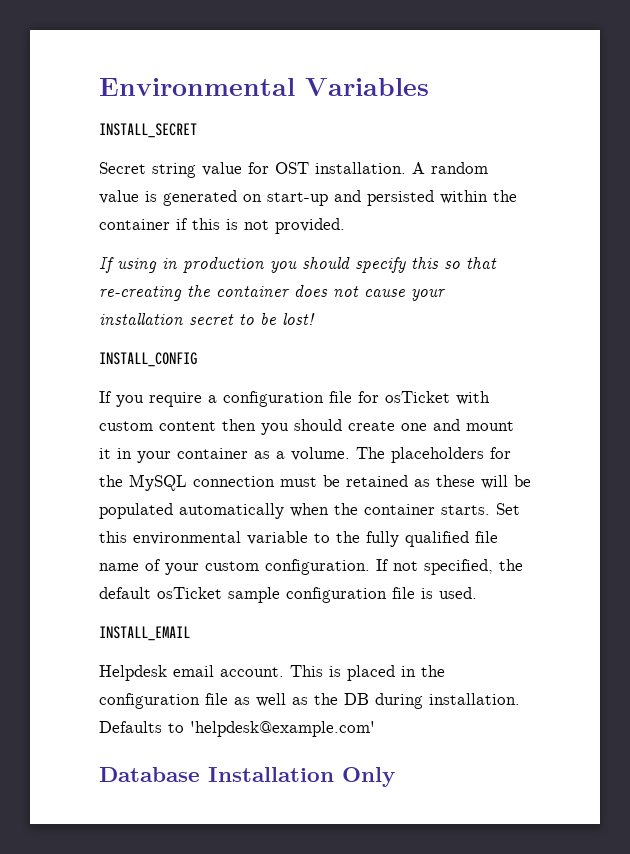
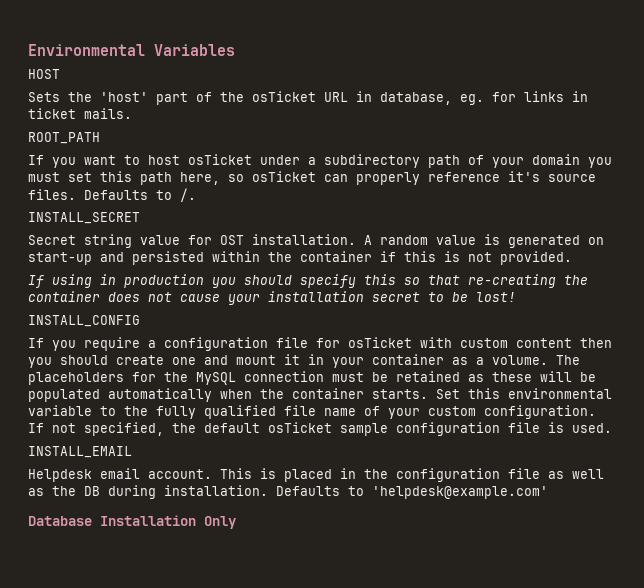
+ HOST
+ Sets the 'host' part of the osTicket URL in database, eg. for links in ticket mails.
+ ROOT_PATH
+ If you want to host osTicket under a subdirectory path of your domain you must set this path here, so osTicket can properly reference it's source files. Defaults to /.

